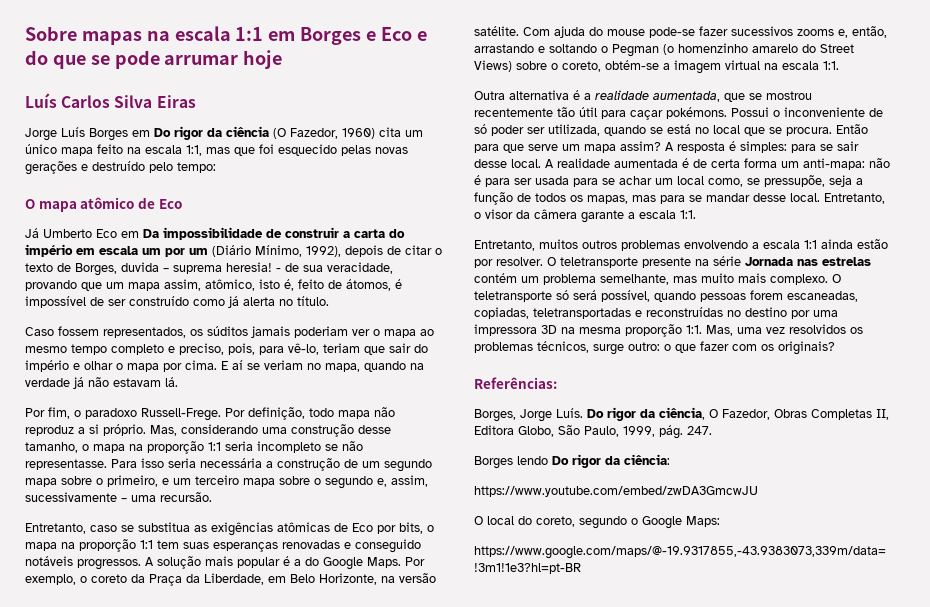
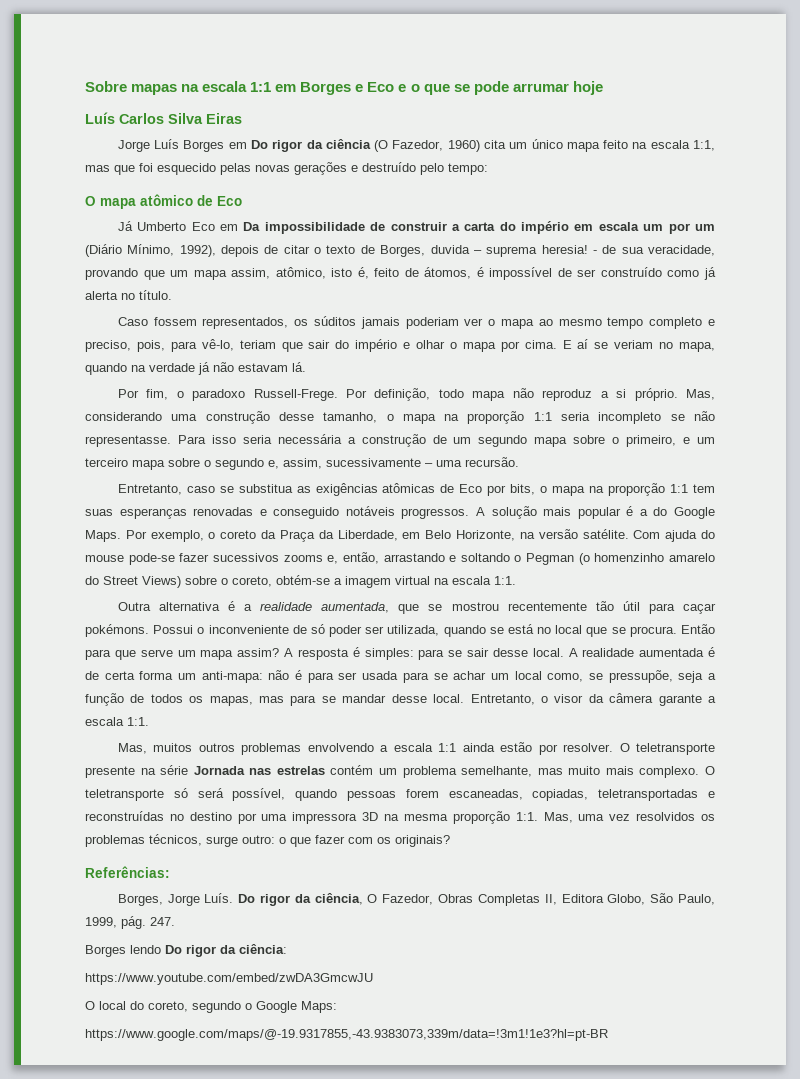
- Sobre mapas na escala 1:1 em Borges e Eco e do que se pode arrumar hoje
+ Sobre mapas na escala 1:1 em Borges e Eco e o que se pode arrumar hoje
- Entretanto, muitos outros problemas envolvendo a escala 1:1 ainda estão por resolver.
+ Mas, muitos outros problemas envolvendo a escala 1:1 ainda estão por resolver.

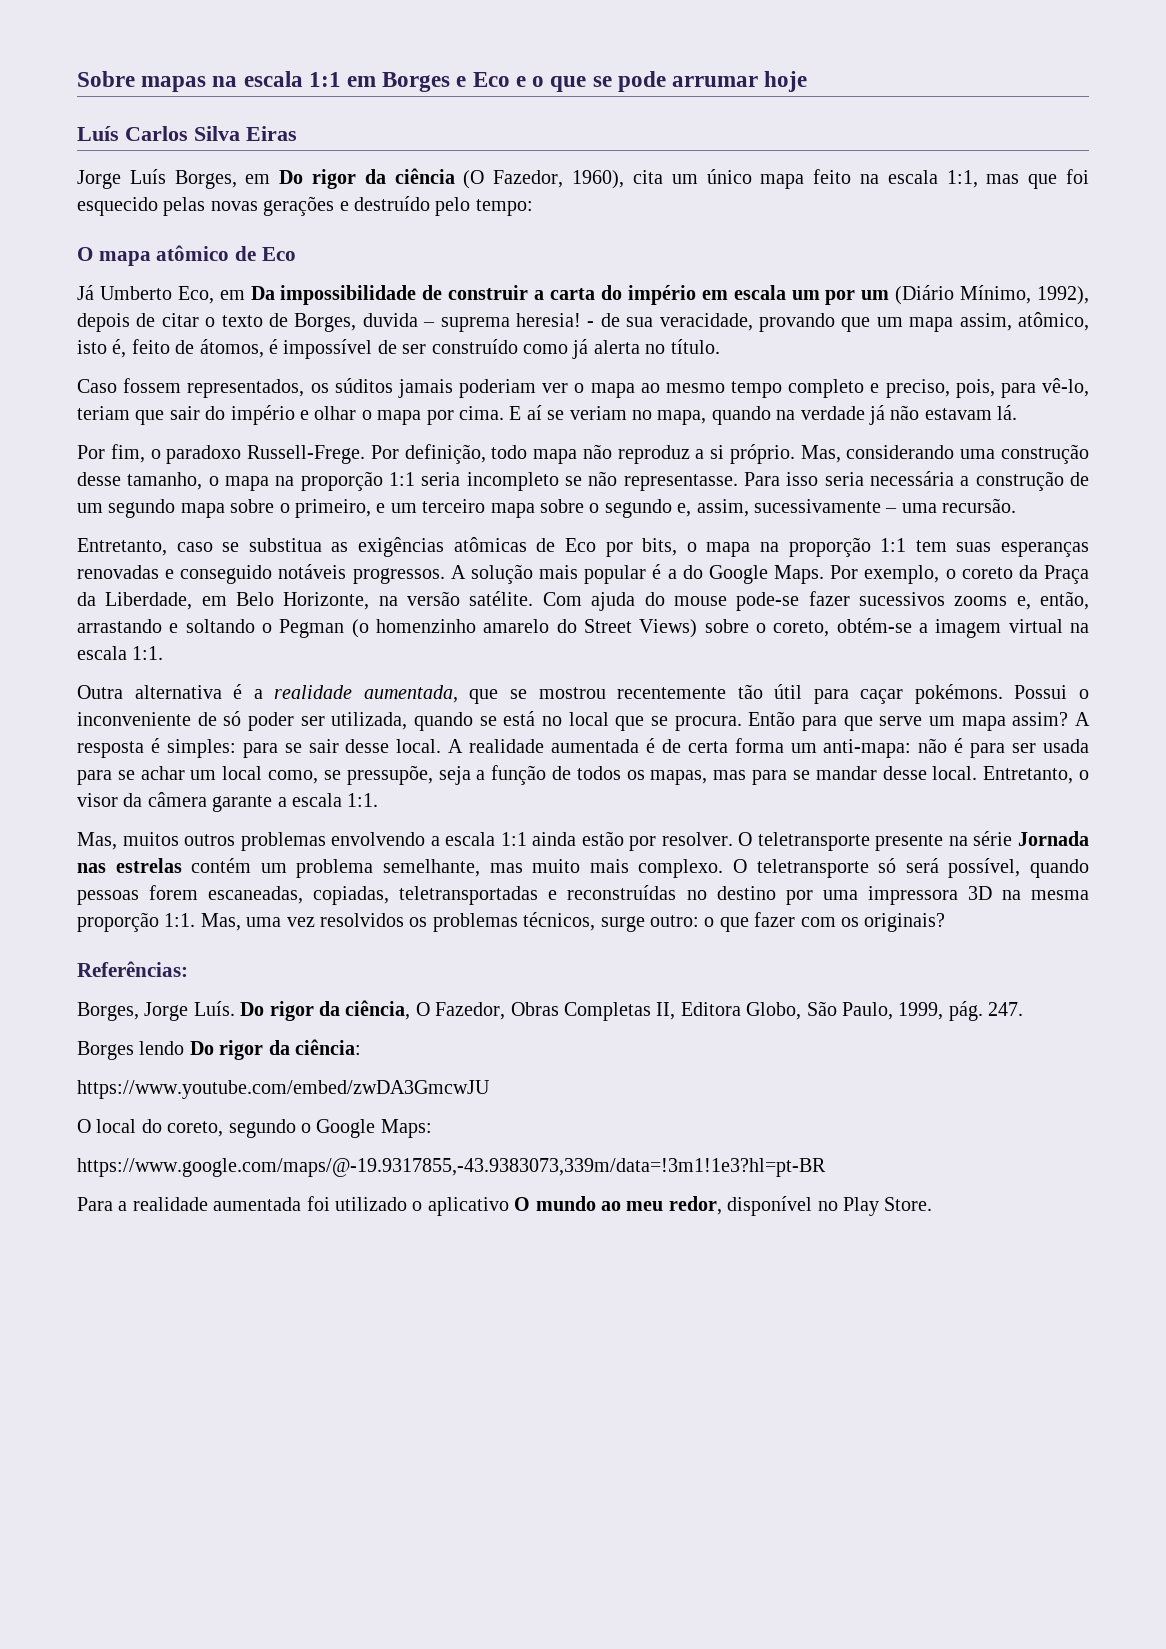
- Jorge Luís Borges em Do rigor da ciência (O Fazedor, 1960) cita um único mapa feito na escala 1:1, mas que foi esquecido pelas novas gerações e destruído pelo tempo:
+ Jorge Luís Borges, em Do rigor da ciência (O Fazedor, 1960), cita um único mapa feito na escala 1:1, mas que foi esquecido pelas novas gerações e destruído pelo tempo:
- Já Umberto Eco em Da impossibilidade de construir a carta do império em escala um por um (Diário Mínimo, 1992), depois de citar o texto de Borges, duvida – suprema heresia!
+ Já Umberto Eco, em Da impossibilidade de construir a carta do império em escala um por um (Diário Mínimo, 1992), depois de citar o texto de Borges, duvida – suprema heresia!
+ Para a realidade aumentada foi utilizado o aplicativo O mundo ao meu redor, disponível no Play Store.

